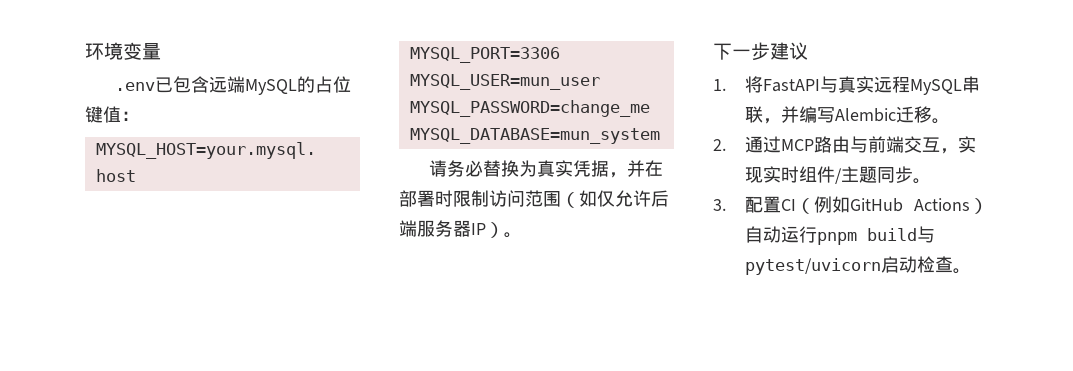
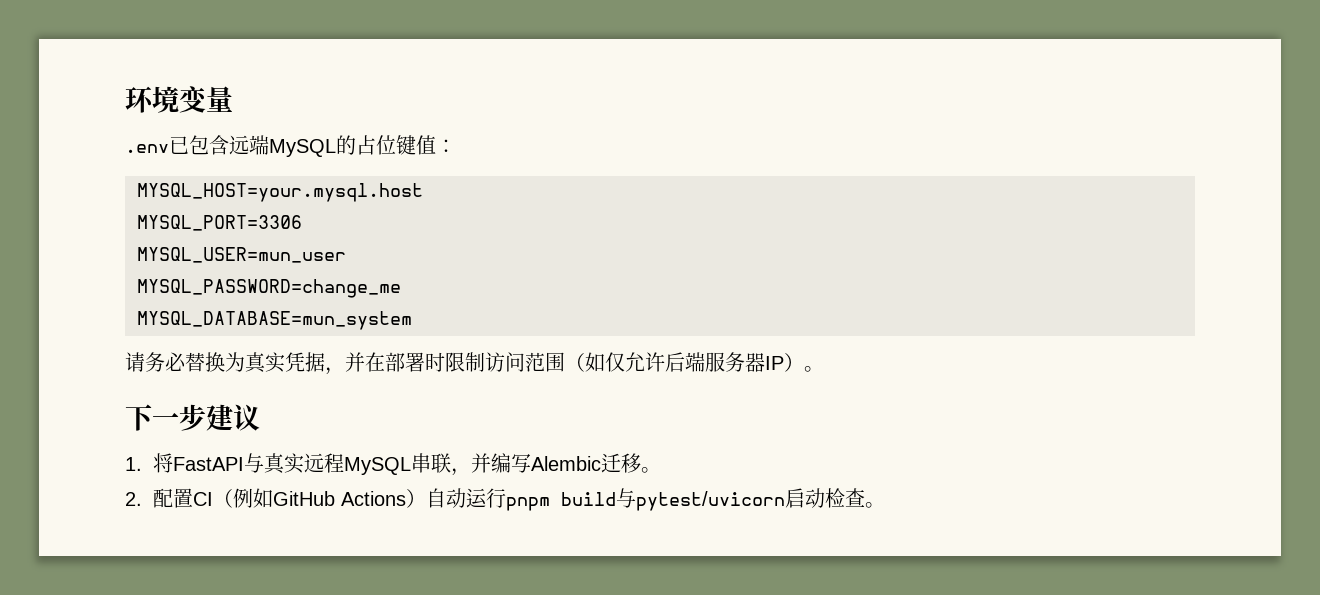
- 2.通过MCP路由与前端交互，实现实时组件/主题同步。
- 3.配置CI（例如GitHub Actions）自动运行pnpm build与pytest/uvicorn启动检查。
+ 2.配置CI（例如GitHub Actions）自动运行pnpm build与pytest/uvicorn启动检查。

